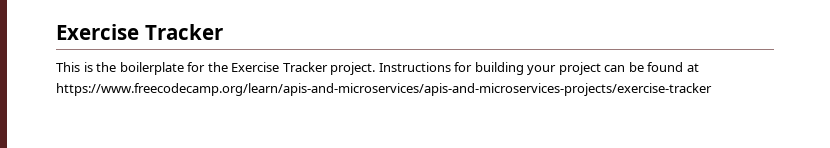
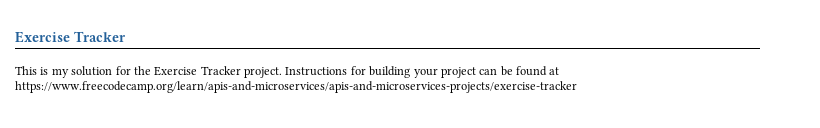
- This is the boilerplate for the Exercise Tracker project.
+ This is my solution for the Exercise Tracker project.

